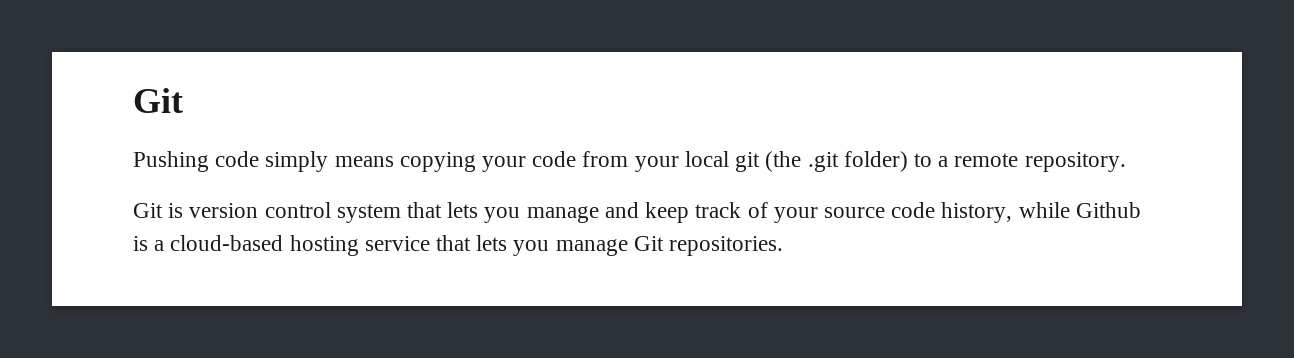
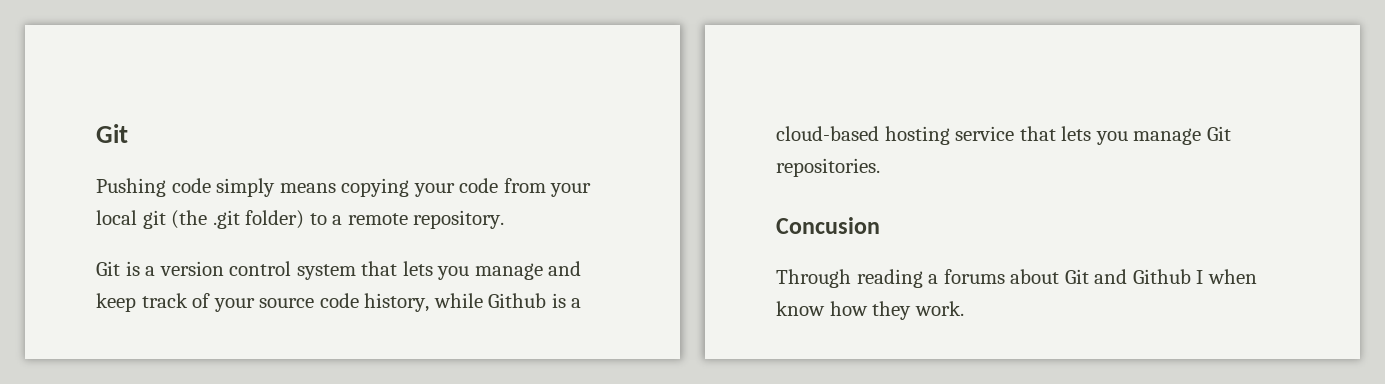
- Git is version control system that lets you manage and keep track of your source code history, while Github is a cloud-based hosting service that lets you manage Git repositories.
+ Git is a version control system that lets you manage and keep track of your source code history, while Github is a cloud-based hosting service that lets you manage Git repositories.
+ Concusion
+ Through reading a forums about Git and Github I when know how they work.

